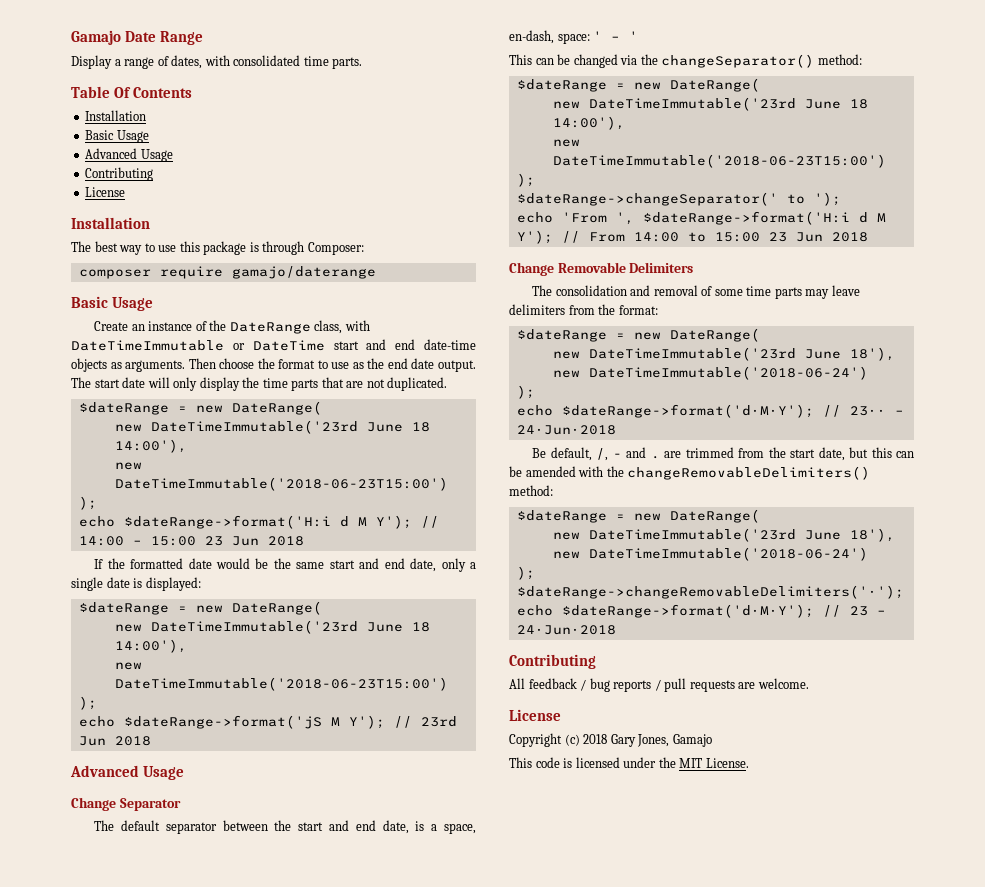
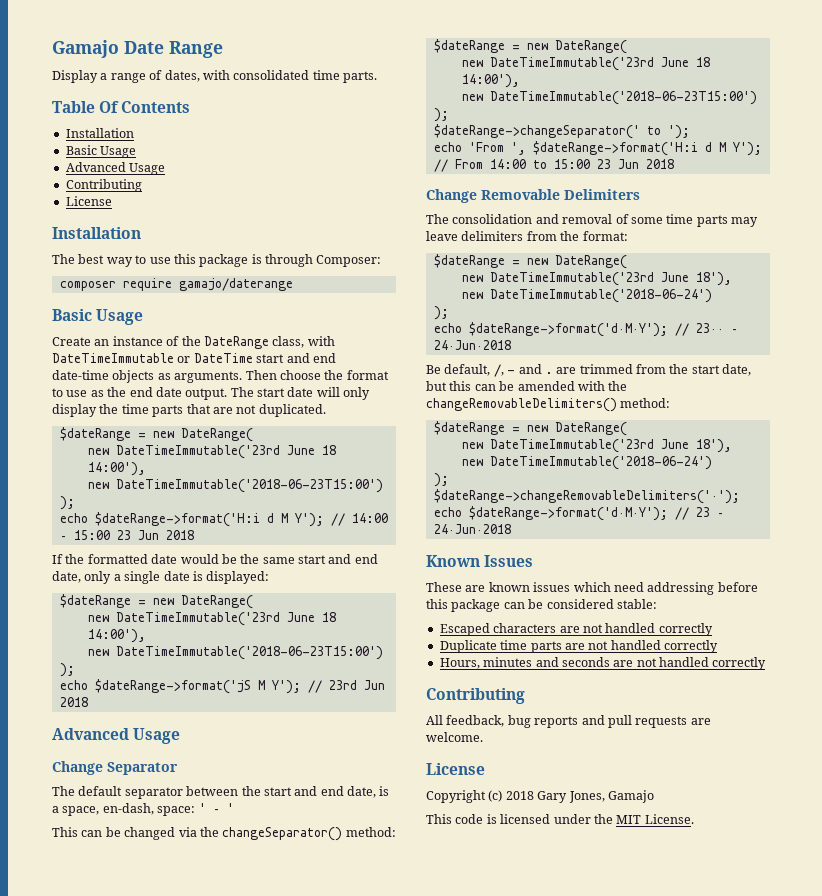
+ Known Issues
+ These are known issues which need addressing before this package can be considered stable:
+ Escaped characters are not handled correctly
+ Duplicate time parts are not handled correctly
+ Hours, minutes and seconds are not handled correctly
- All feedback / bug reports / pull requests are welcome.
+ All feedback, bug reports and pull requests are welcome.

